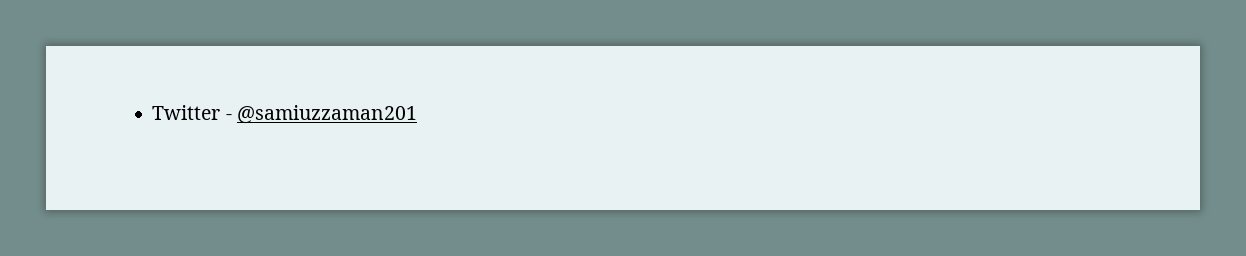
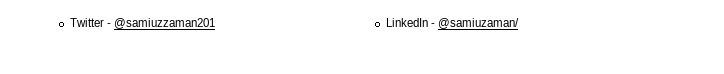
+ LinkedIn - @samiuzaman/

